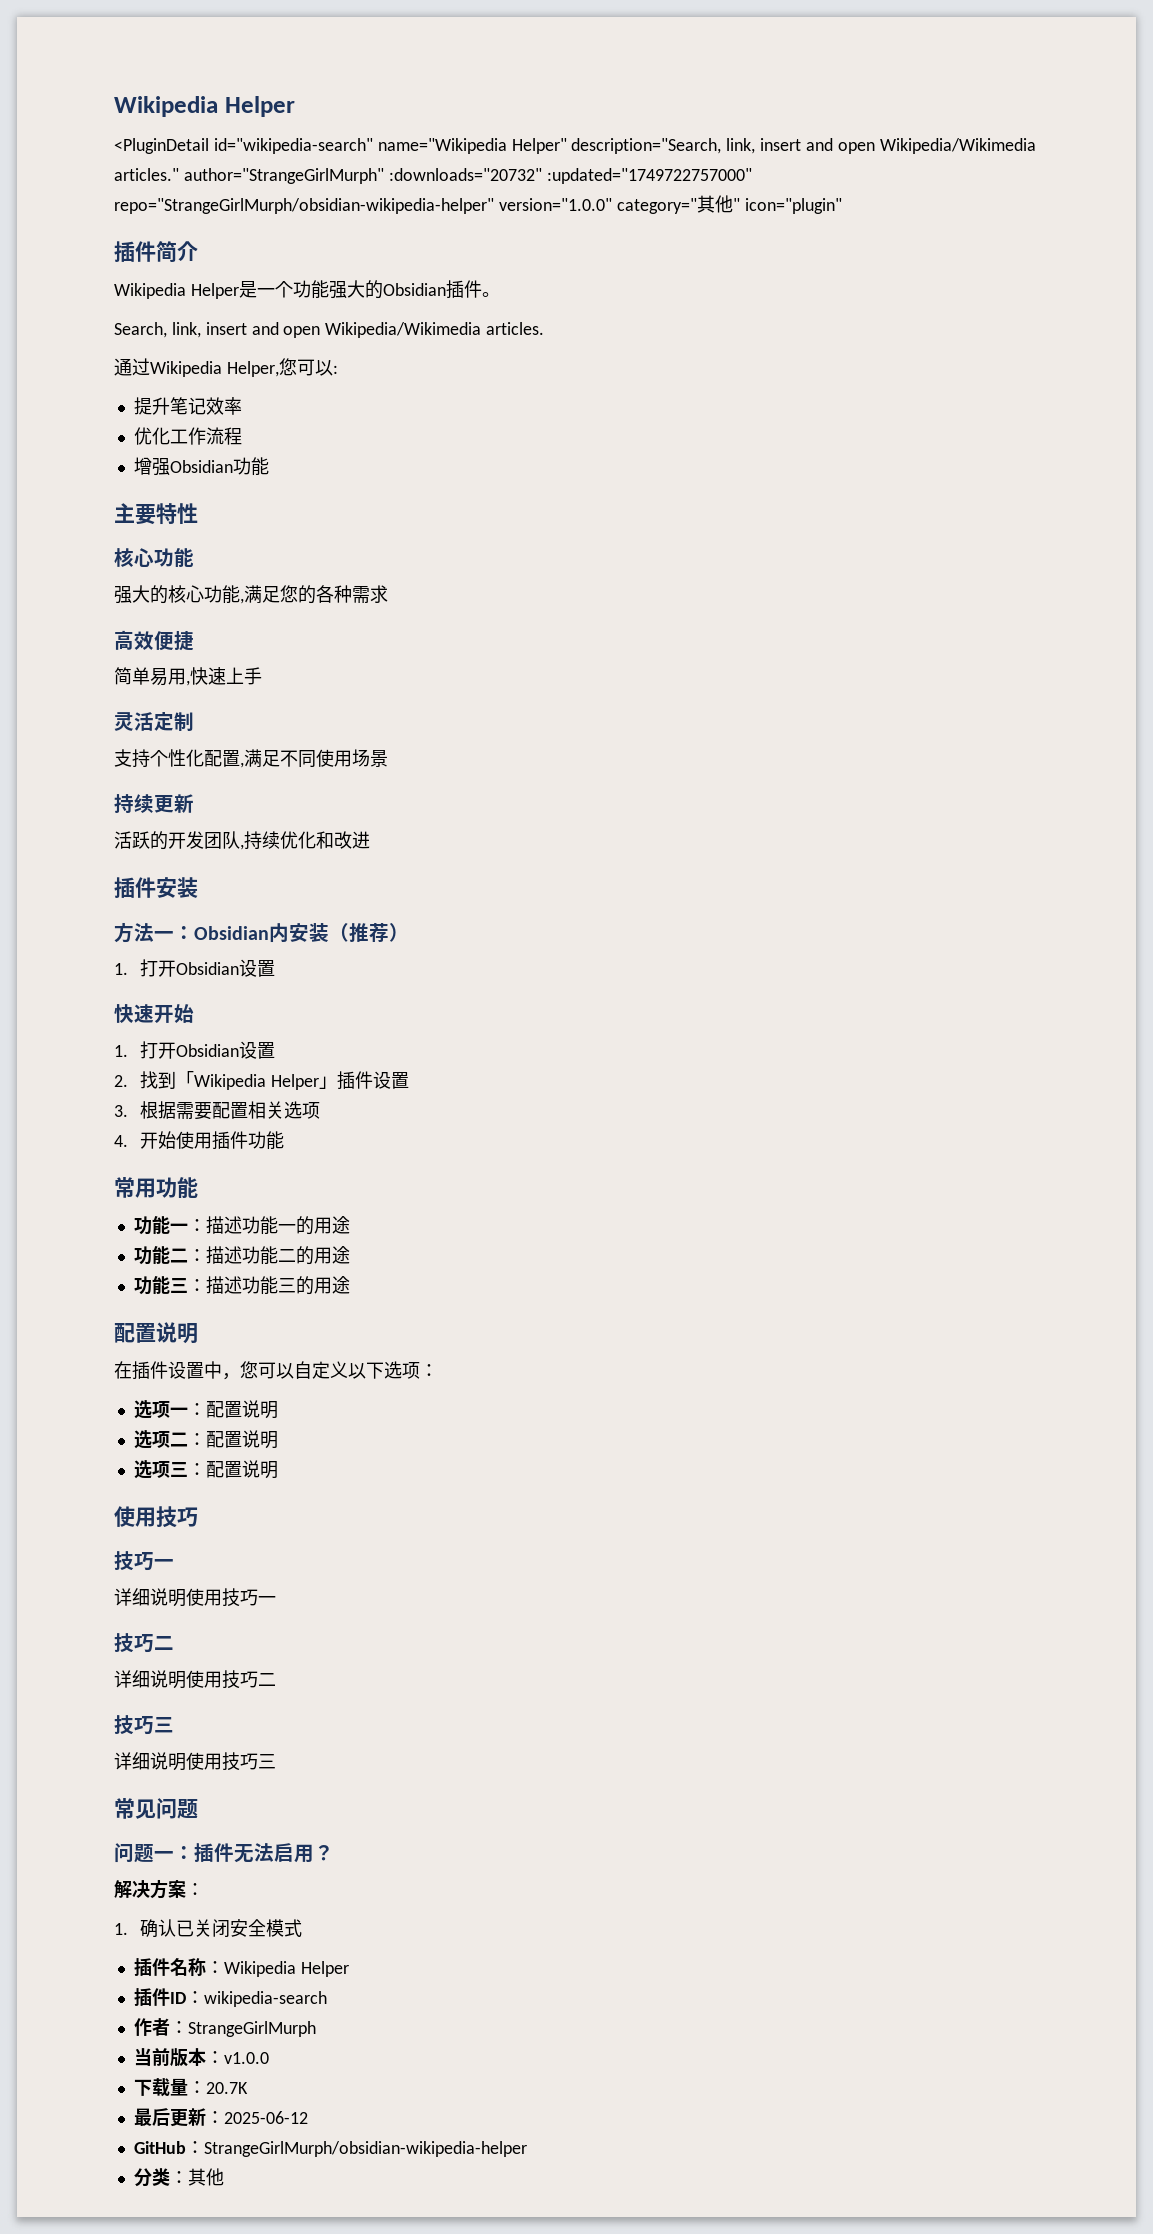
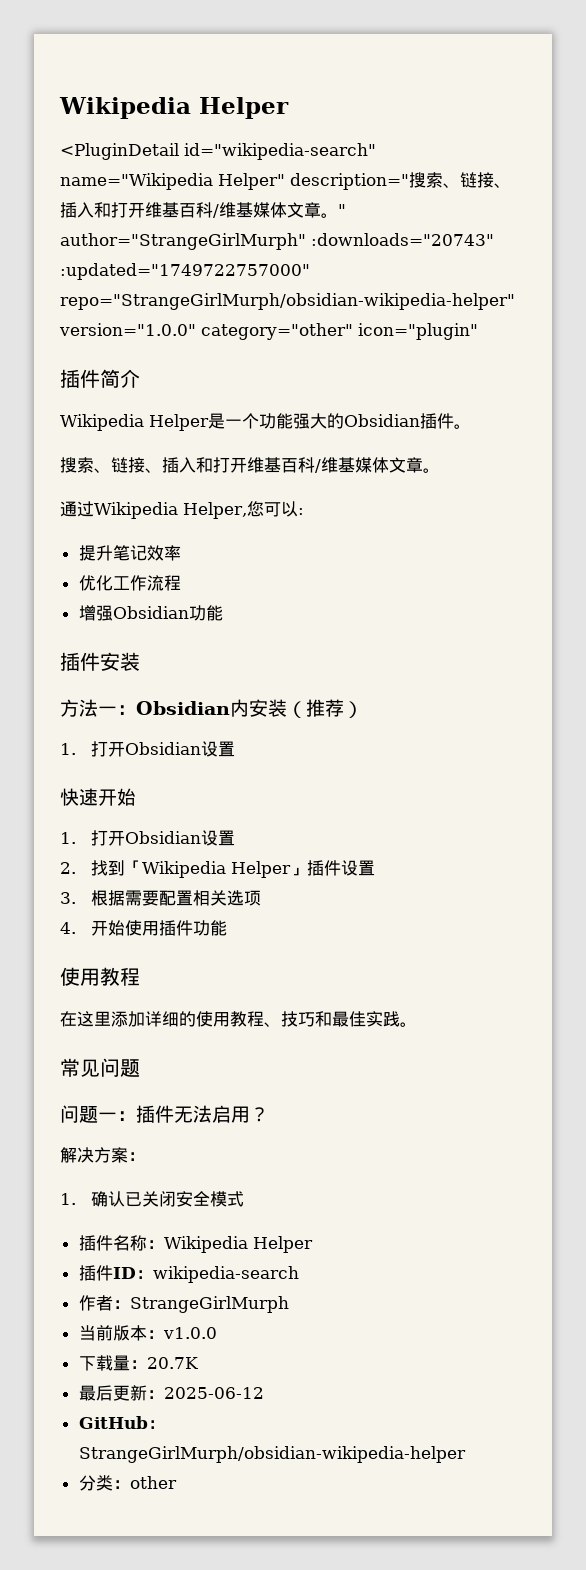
- <PluginDetail id="wikipedia-search" name="Wikipedia Helper" description="Search, link, insert and open Wikipedia/Wikimedia articles." author="StrangeGirlMurph" :downloads="20732" :updated="1749722757000" repo="StrangeGirlMurph/obsidian-wikipedia-helper" version="1.0.0" category="其他" icon="plugin"
+ <PluginDetail id="wikipedia-search" name="Wikipedia Helper" description="搜索、链接、插入和打开维基百科/维基媒体文章。" author="StrangeGirlMurph" :downloads="20743" :updated="1749722757000" repo="StrangeGirlMurph/obsidian-wikipedia-helper" version="1.0.0" category="other" icon="plugin"
  Wikipedia Helper是一个功能强大的Obsidian插件。
- Search, link, insert and open Wikipedia/Wikimedia articles.
+ 搜索、链接、插入和打开维基百科/维基媒体文章。
- 主要特性
- 核心功能
- 强大的核心功能,满足您的各种需求
- 高效便捷
- 简单易用,快速上手
- 灵活定制
- 支持个性化配置,满足不同使用场景
- 持续更新
- 活跃的开发团队,持续优化和改进
  4.开始使用插件功能
- 常用功能
- 功能一：描述功能一的用途
- 功能二：描述功能二的用途
- 功能三：描述功能三的用途
- 配置说明
- 在插件设置中，您可以自定义以下选项：
- 选项一：配置说明
- 选项二：配置说明
- 选项三：配置说明
- 使用技巧
- 技巧一
- 详细说明使用技巧一
- 技巧二
- 详细说明使用技巧二
- 技巧三
- 详细说明使用技巧三
+ 使用教程
+ 在这里添加详细的使用教程、技巧和最佳实践。
- 分类：其他
+ 分类：other

